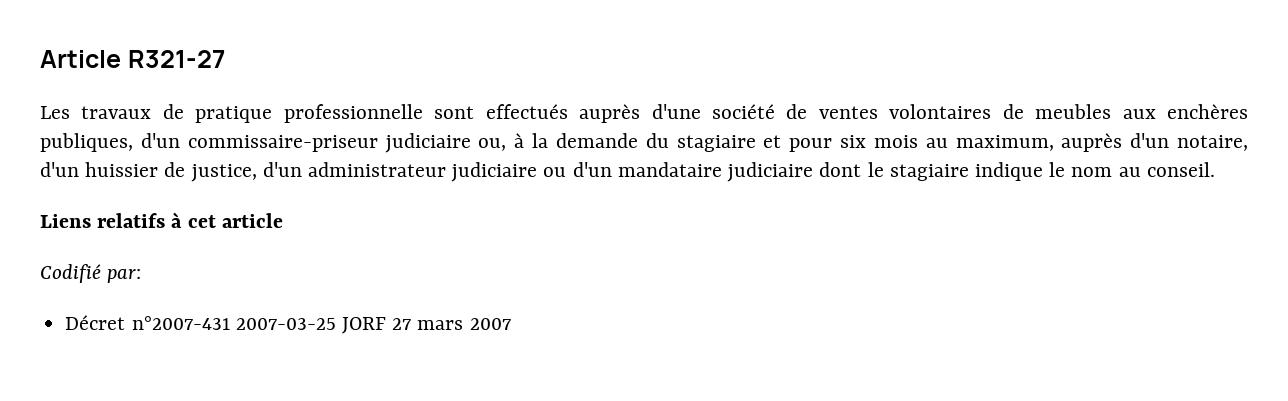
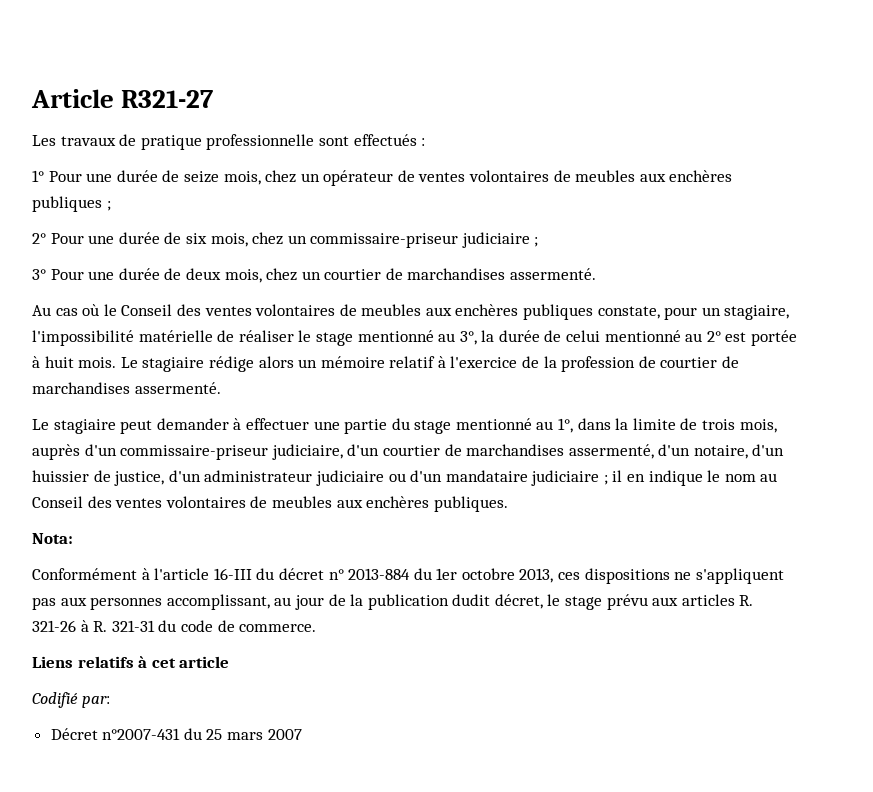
- Les travaux de pratique professionnelle sont effectués auprès d'une société de ventes volontaires de meubles aux enchères publiques, d'un commissaire-priseur judiciaire ou, à la demande du stagiaire et pour six mois au maximum, auprès d'un notaire, d'un huissier de justice, d'un administrateur judiciaire ou d'un mandataire judiciaire dont le stagiaire indique le nom au conseil.
+ Les travaux de pratique professionnelle sont effectués :
+ 1° Pour une durée de seize mois, chez un opérateur de ventes volontaires de meubles aux enchères publiques ;
+ 2° Pour une durée de six mois, chez un commissaire-priseur judiciaire ;
+ 3° Pour une durée de deux mois, chez un courtier de marchandises assermenté.
+ Au cas où le Conseil des ventes volontaires de meubles aux enchères publiques constate, pour un stagiaire, l'impossibilité matérielle de réaliser le stage mentionné au 3°, la durée de celui mentionné au 2° est portée à huit mois. Le stagiaire rédige alors un mémoire relatif à l'exercice de la profession de courtier de marchandises assermenté.
+ Le stagiaire peut demander à effectuer une partie du stage mentionné au 1°, dans la limite de trois mois, auprès d'un commissaire-priseur judiciaire, d'un courtier de marchandises assermenté, d'un notaire, d'un huissier de justice, d'un administrateur judiciaire ou d'un mandataire judiciaire ; il en indique le nom au Conseil des ventes volontaires de meubles aux enchères publiques.
+ Nota:
+ Conformément à l'article 16-III du décret n° 2013-884 du 1er octobre 2013, ces dispositions ne s'appliquent pas aux personnes accomplissant, au jour de la publication dudit décret, le stage prévu aux articles R. 321-26 à R. 321-31 du code de commerce.
- Décret n°2007-431 2007-03-25 JORF 27 mars 2007
+ Décret n°2007-431 du 25 mars 2007

